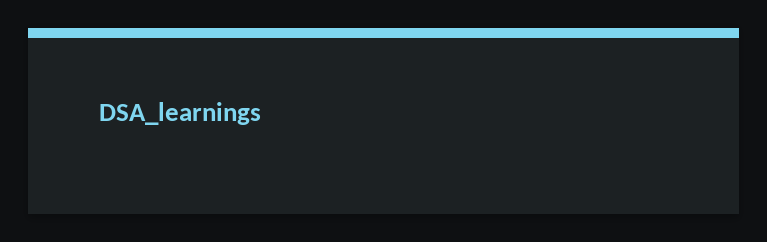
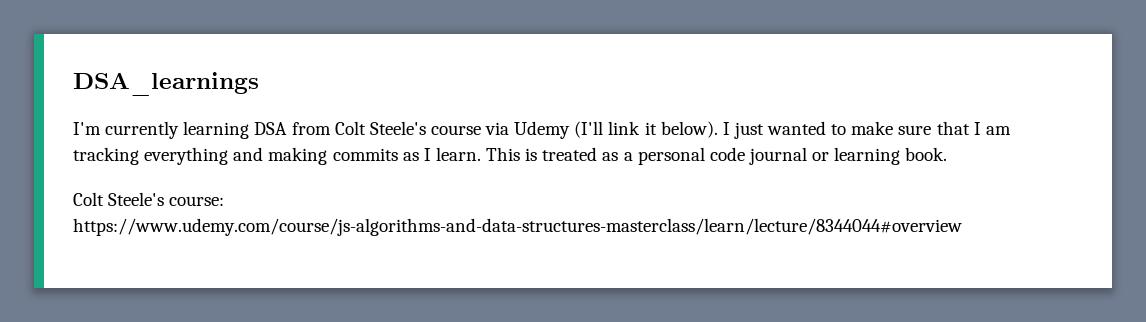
+ I'm currently learning DSA from Colt Steele's course via Udemy (I'll link it below). I just wanted to make sure that I am tracking everything and making commits as I learn. This is treated as a personal code journal or learning book.
+ Colt Steele's course: https://www.udemy.com/course/js-algorithms-and-data-structures-masterclass/learn/lecture/8344044#overview

